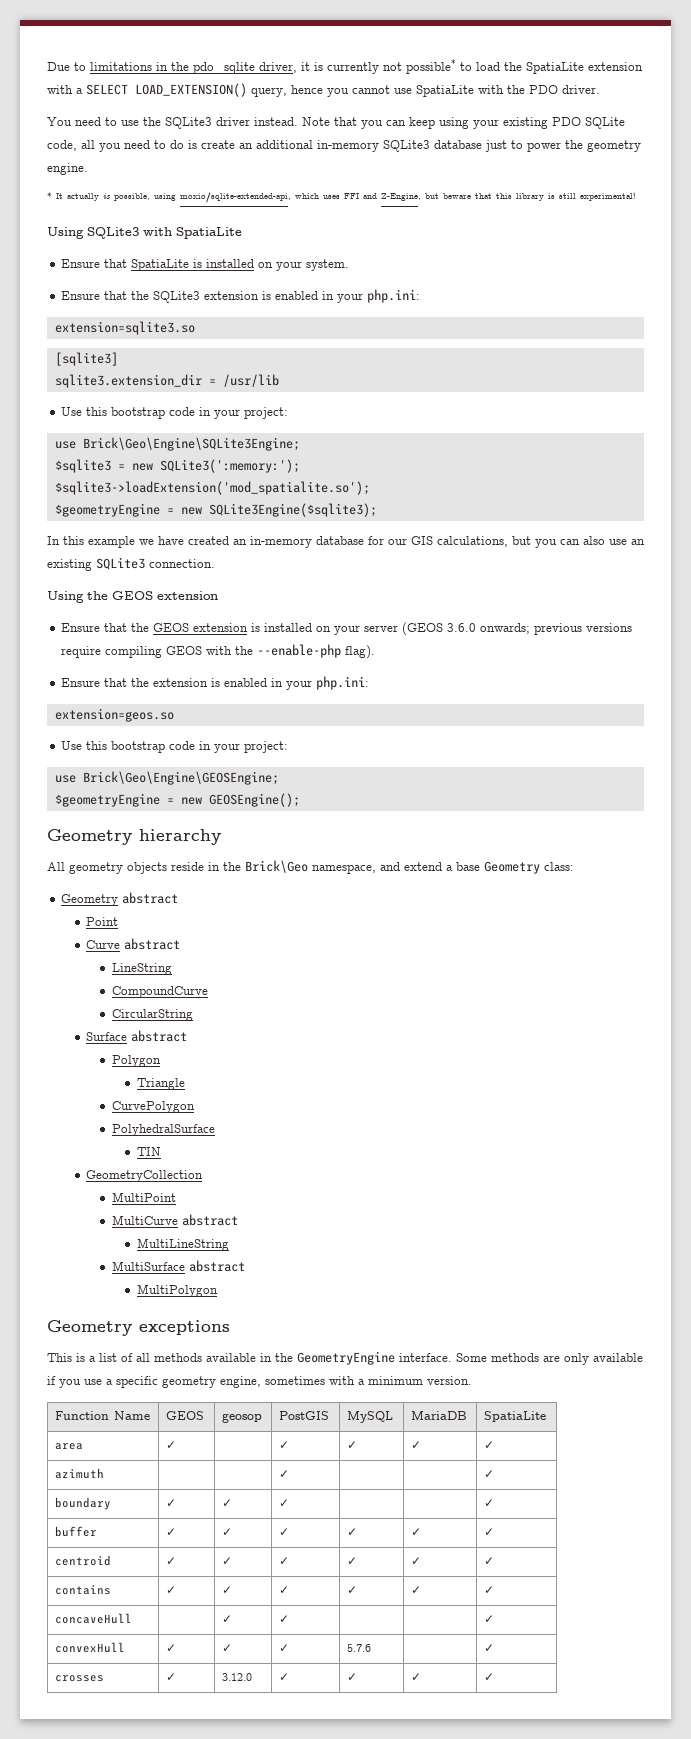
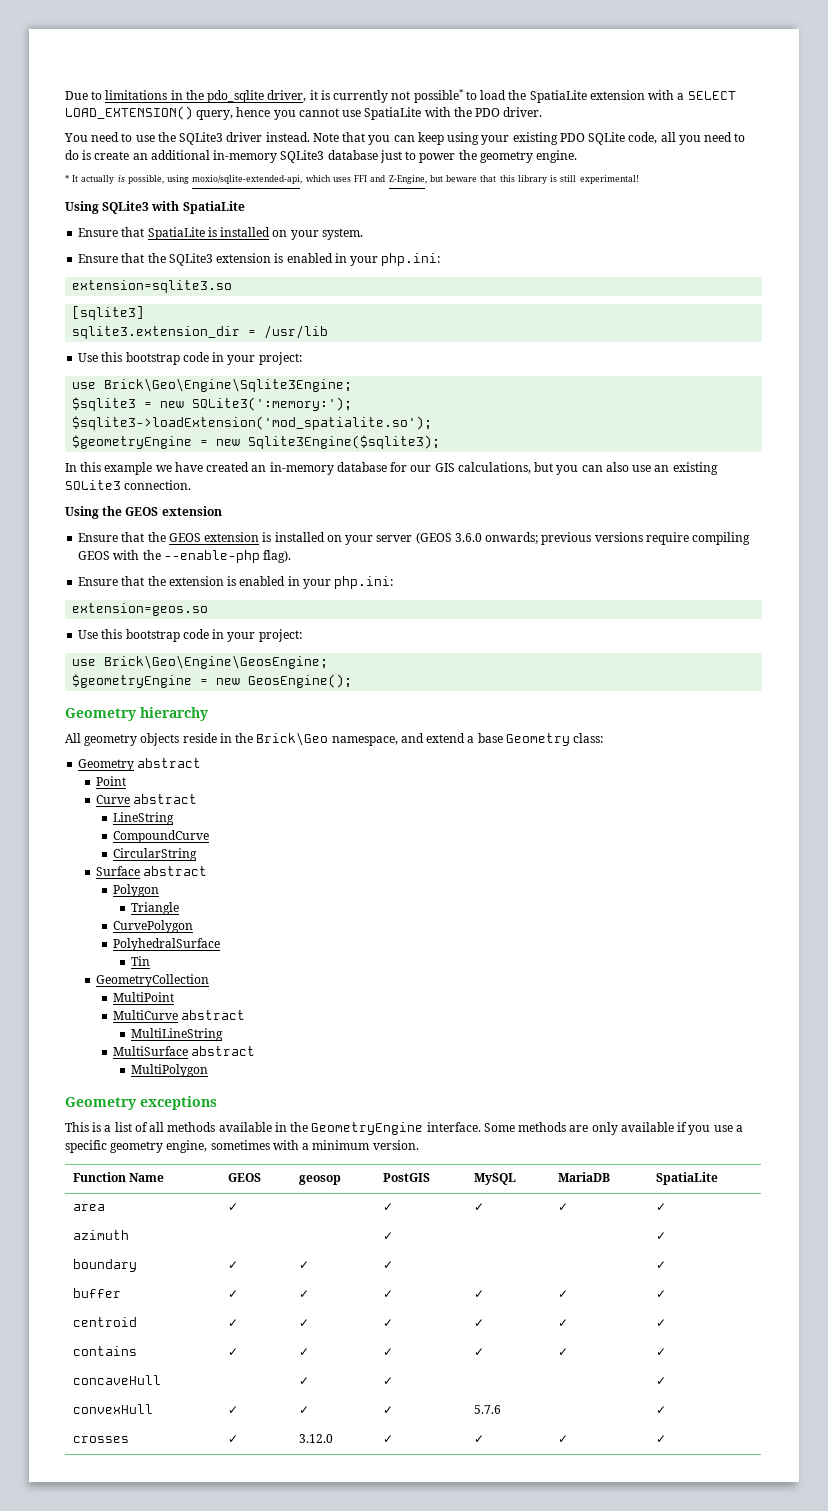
- use Brick\Geo\Engine\SQLite3Engine;
+ use Brick\Geo\Engine\Sqlite3Engine;
- $geometryEngine = new SQLite3Engine($sqlite3);
+ $geometryEngine = new Sqlite3Engine($sqlite3);
- use Brick\Geo\Engine\GEOSEngine;
- $geometryEngine = new GEOSEngine();
+ use Brick\Geo\Engine\GeosEngine;
+ $geometryEngine = new GeosEngine();
- TIN
+ Tin

